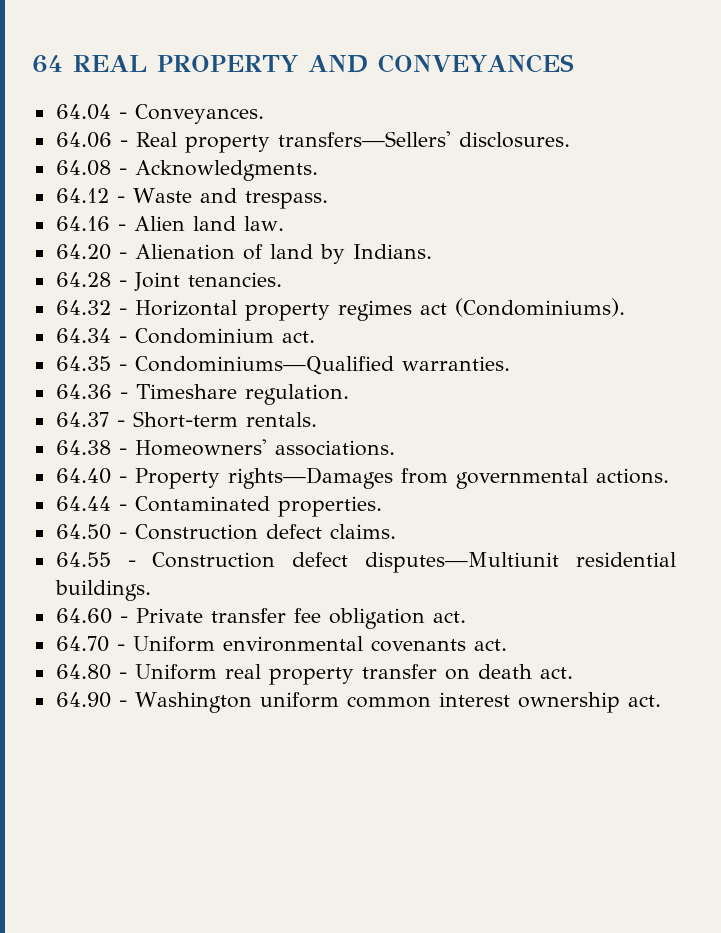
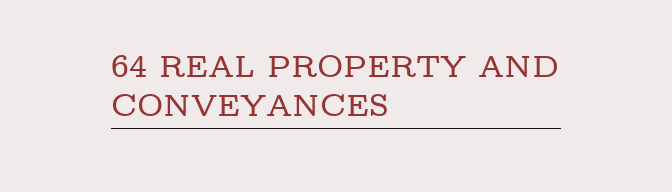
- 64.04 - Conveyances.
- 64.06 - Real property transfers—Sellers' disclosures.
- 64.08 - Acknowledgments.
- 64.12 - Waste and trespass.
- 64.16 - Alien land law.
- 64.20 - Alienation of land by Indians.
- 64.28 - Joint tenancies.
- 64.32 - Horizontal property regimes act (Condominiums).
- 64.34 - Condominium act.
- 64.35 - Condominiums—Qualified warranties.
- 64.36 - Timeshare regulation.
- 64.37 - Short-term rentals.
- 64.38 - Homeowners' associations.
- 64.40 - Property rights—Damages from governmental actions.
- 64.44 - Contaminated properties.
- 64.50 - Construction defect claims.
- 64.55 - Construction defect disputes—Multiunit residential buildings.
- 64.60 - Private transfer fee obligation act.
- 64.70 - Uniform environmental covenants act.
- 64.80 - Uniform real property transfer on death act.
- 64.90 - Washington uniform common interest ownership act.

